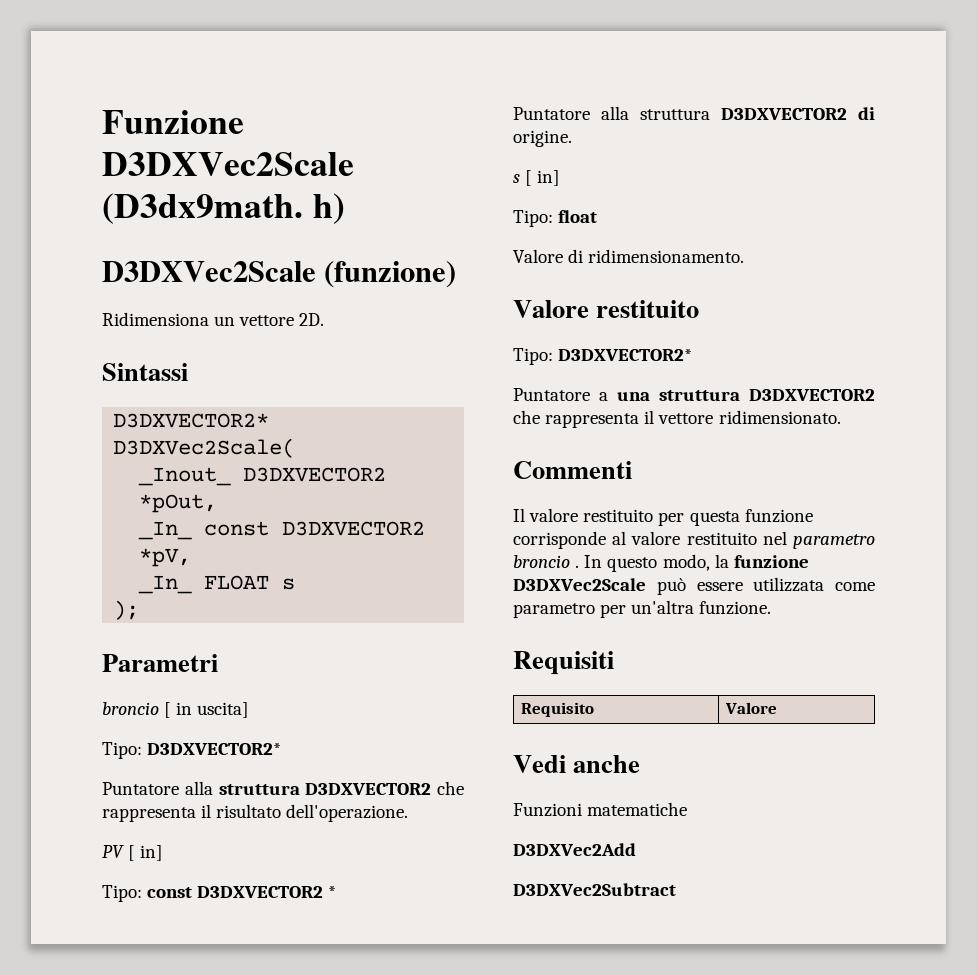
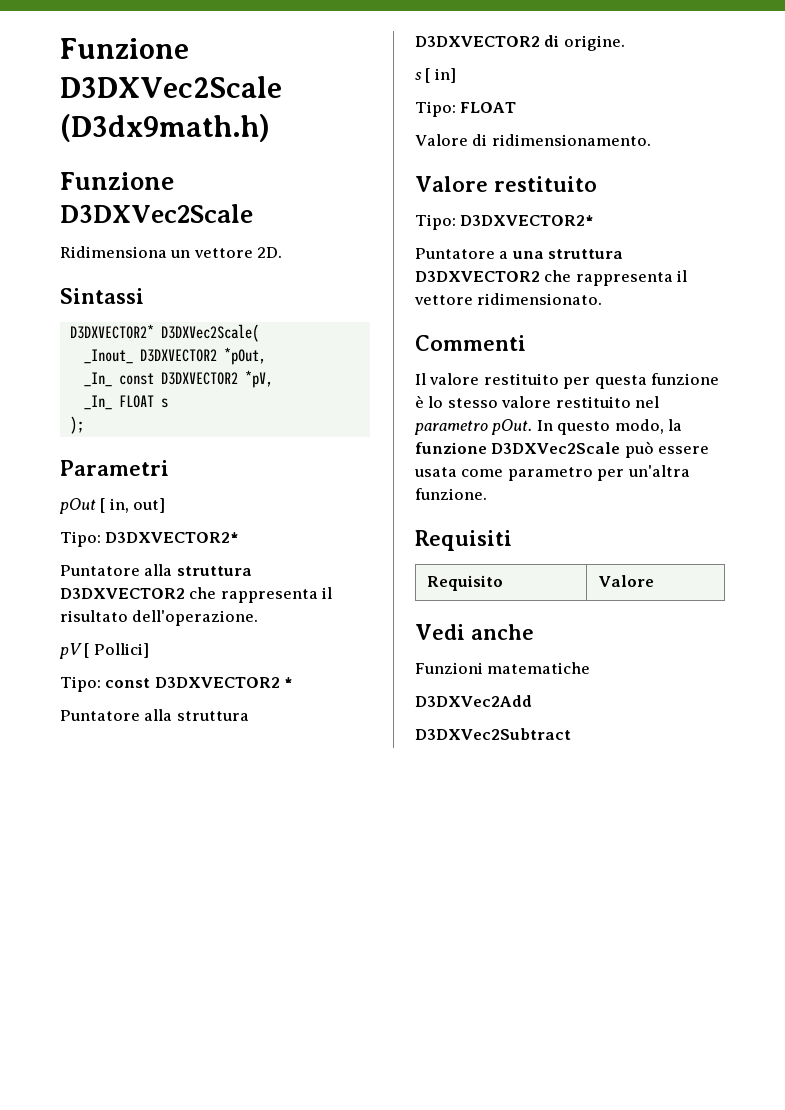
- Funzione D3DXVec2Scale (D3dx9math. h)
- D3DXVec2Scale (funzione)
+ Funzione D3DXVec2Scale (D3dx9math.h)
+ Funzione D3DXVec2Scale
- broncio [ in uscita]
+ pOut [ in, out]
- PV [ in]
+ pV [ Pollici]
- Tipo: float
+ Tipo: FLOAT
- Il valore restituito per questa funzione corrisponde al valore restituito nel parametro broncio .
+ Il valore restituito per questa funzione è lo stesso valore restituito nel parametro pOut.
- In questo modo, la funzione D3DXVec2Scale può essere utilizzata come parametro per un'altra funzione.
+ In questo modo, la funzione D3DXVec2Scale può essere usata come parametro per un'altra funzione.

